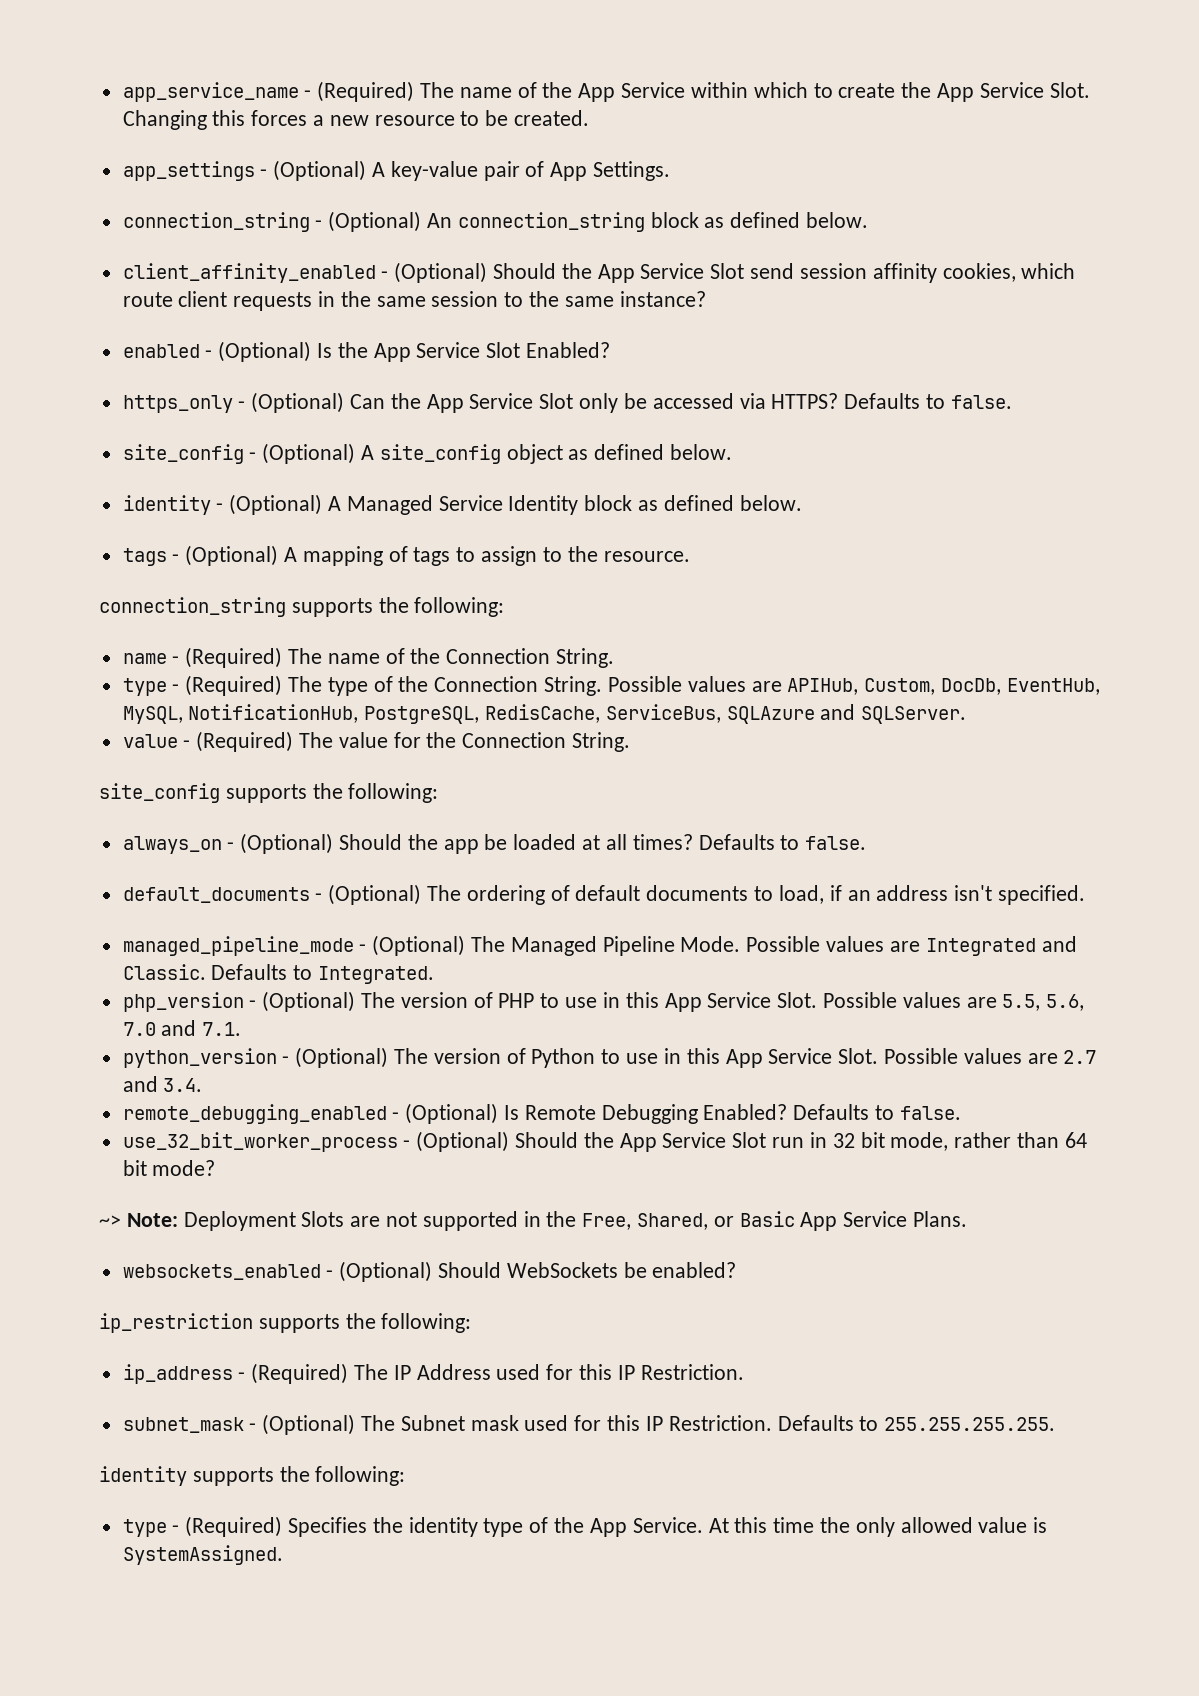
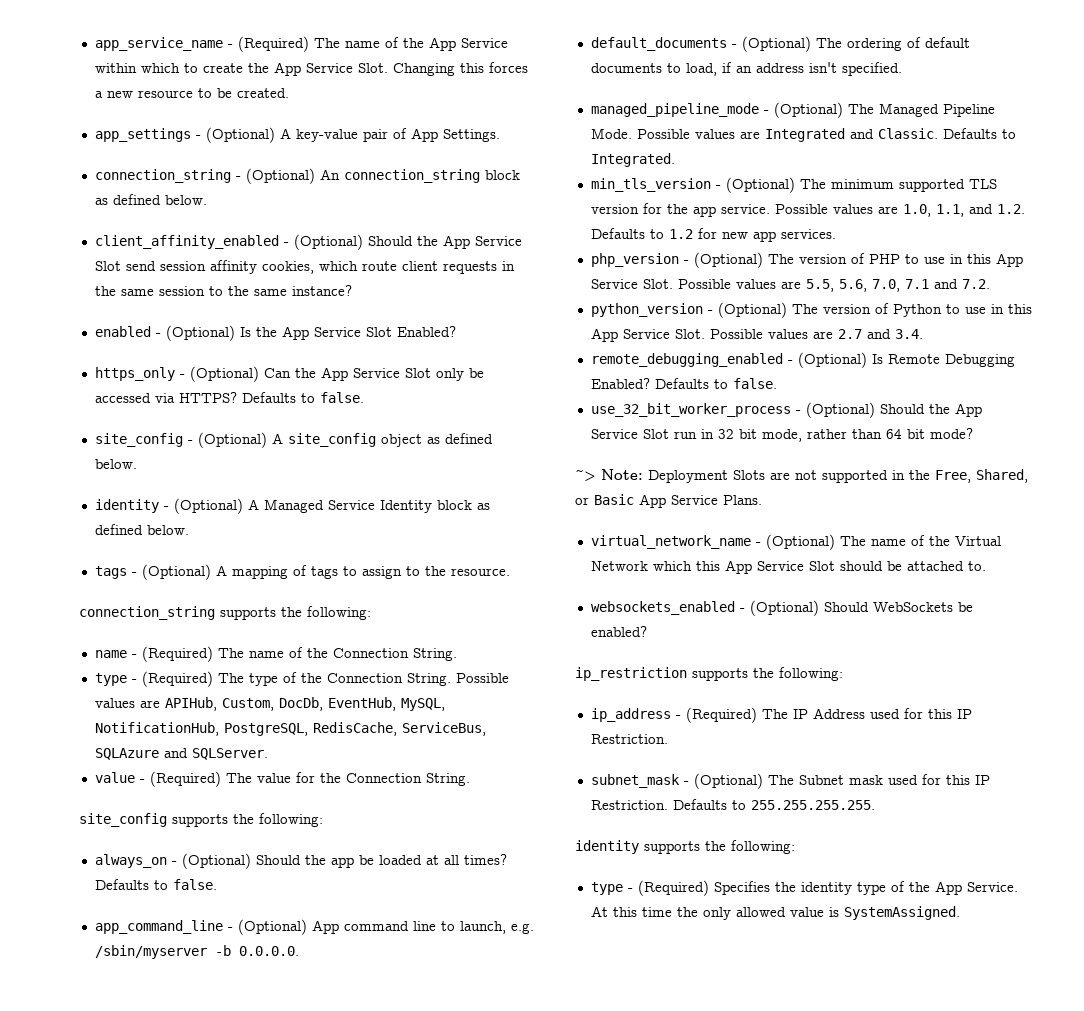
+ app_command_line - (Optional) App command line to launch, e.g. /sbin/myserver -b 0.0.0.0.
+ min_tls_version - (Optional) The minimum supported TLS version for the app service. Possible values are 1.0, 1.1, and 1.2. Defaults to 1.2 for new app services.
- Possible values are 5.5, 5.6, 7.0 and 7.1.
+ Possible values are 5.5, 5.6, 7.0, 7.1 and 7.2.
+ virtual_network_name - (Optional) The name of the Virtual Network which this App Service Slot should be attached to.

